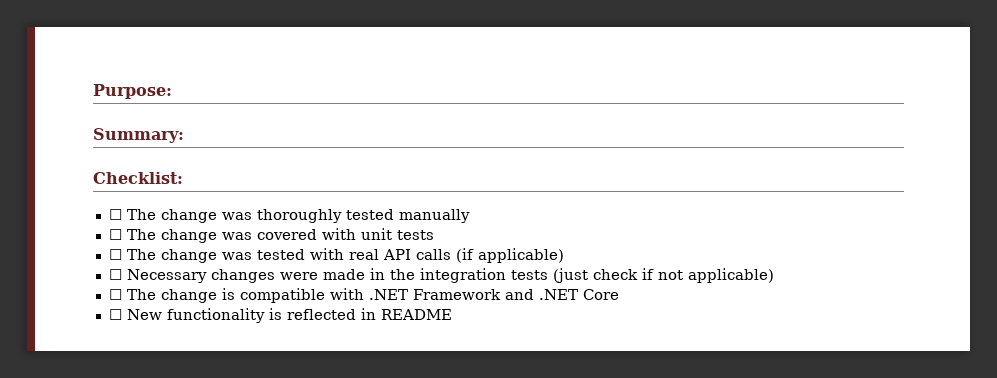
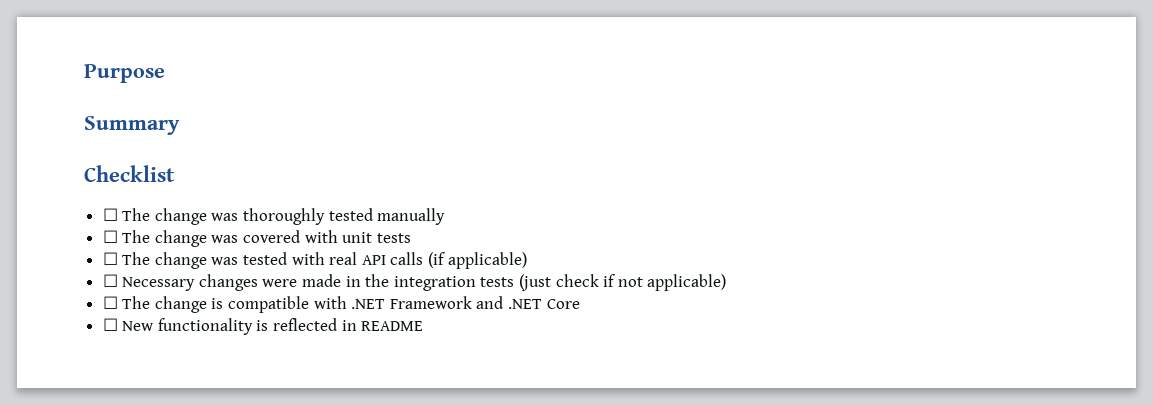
- Purpose:
- Summary:
- Checklist:
+ Purpose
+ Summary
+ Checklist

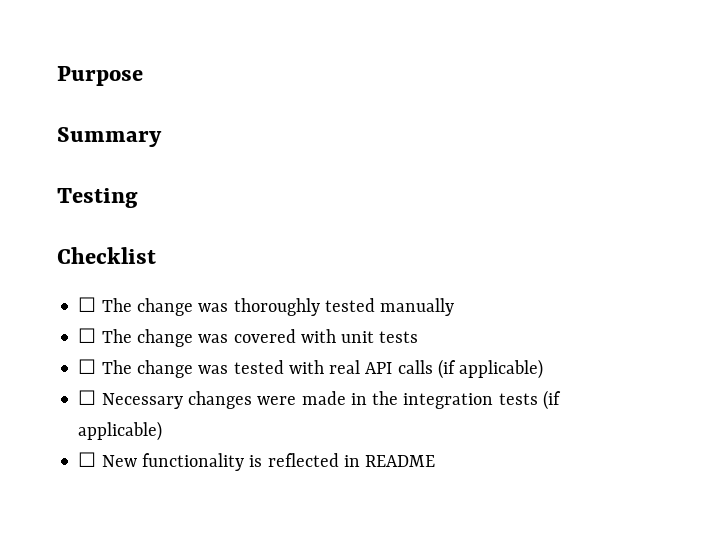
+ Testing
- ☐ Necessary changes were made in the integration tests (just check if not applicable)
- ☐ The change is compatible with .NET Framework and .NET Core
+ ☐ Necessary changes were made in the integration tests (if applicable)

